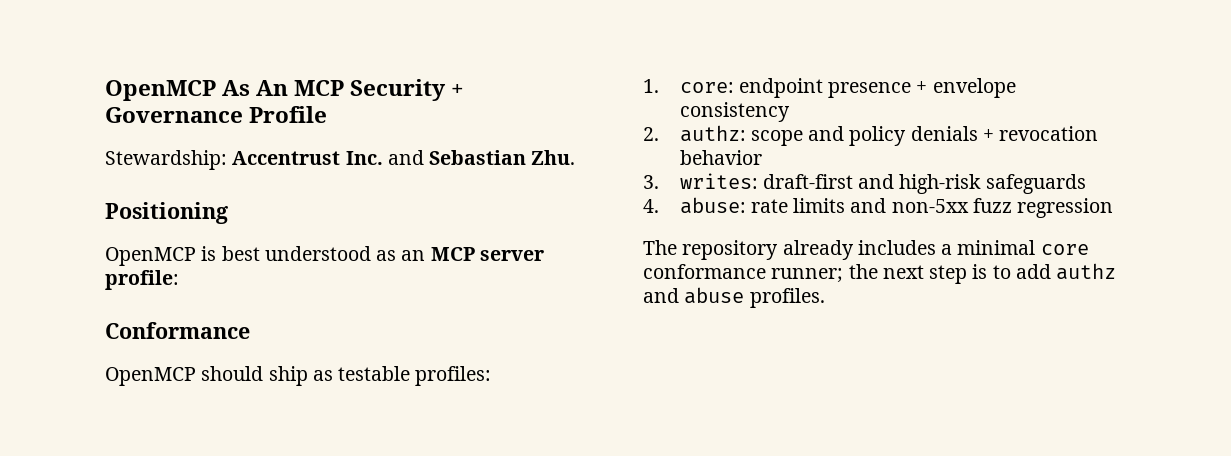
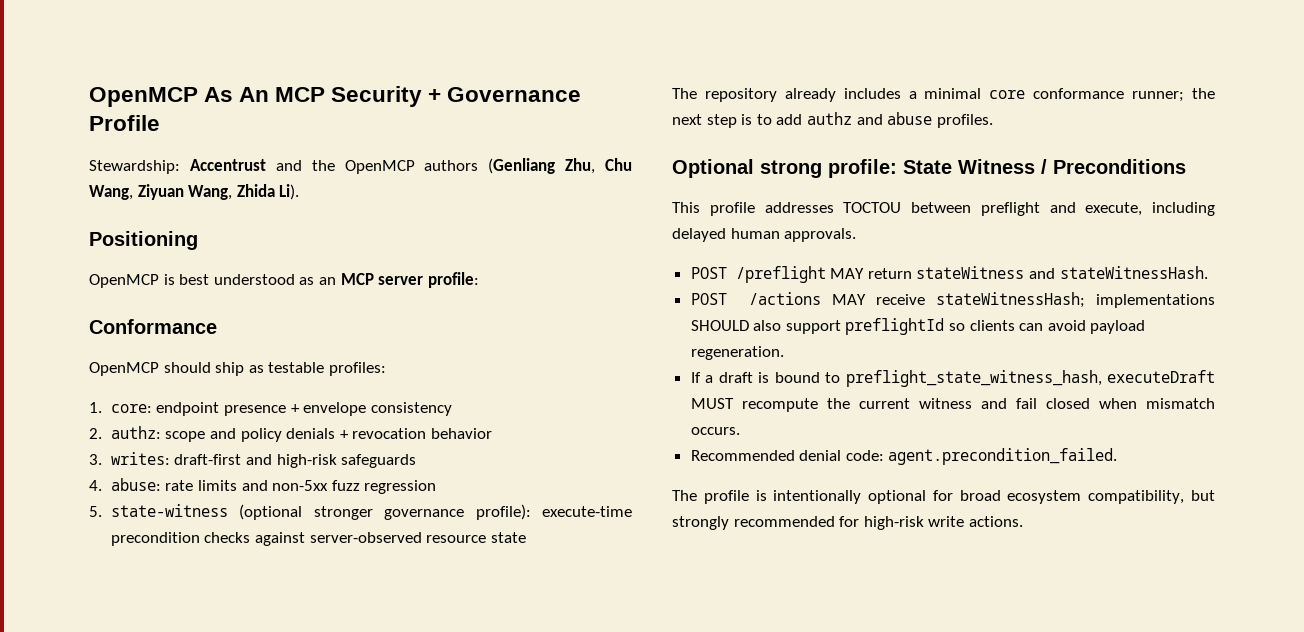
- Stewardship: Accentrust Inc. and Sebastian Zhu.
+ Stewardship: Accentrust and the OpenMCP authors (Genliang Zhu, Chu Wang, Ziyuan Wang, Zhida Li).
+ 5. state-witness (optional stronger governance profile): execute-time precondition checks against server-observed resource state
+ Optional strong profile: State Witness / Preconditions
+ This profile addresses TOCTOU between preflight and execute, including delayed human approvals.
+ POST /preflight MAY return stateWitness and stateWitnessHash.
+ POST /actions MAY receive stateWitnessHash; implementations SHOULD also support preflightId so clients can avoid payload regeneration.
+ If a draft is bound to preflight_state_witness_hash, executeDraft MUST recompute the current witness and fail closed when mismatch occurs.
+ Recommended denial code: agent.precondition_failed.
+ The profile is intentionally optional for broad ecosystem compatibility, but strongly recommended for high-risk write actions.

